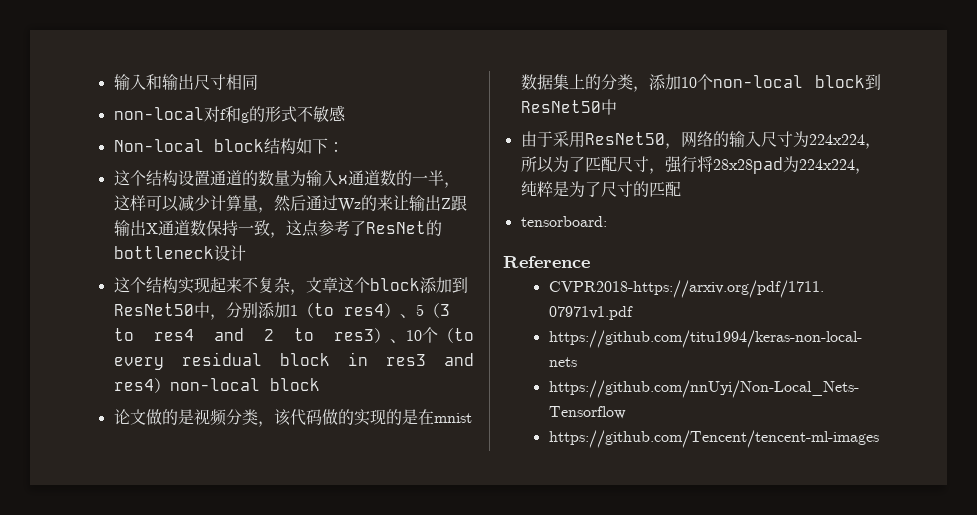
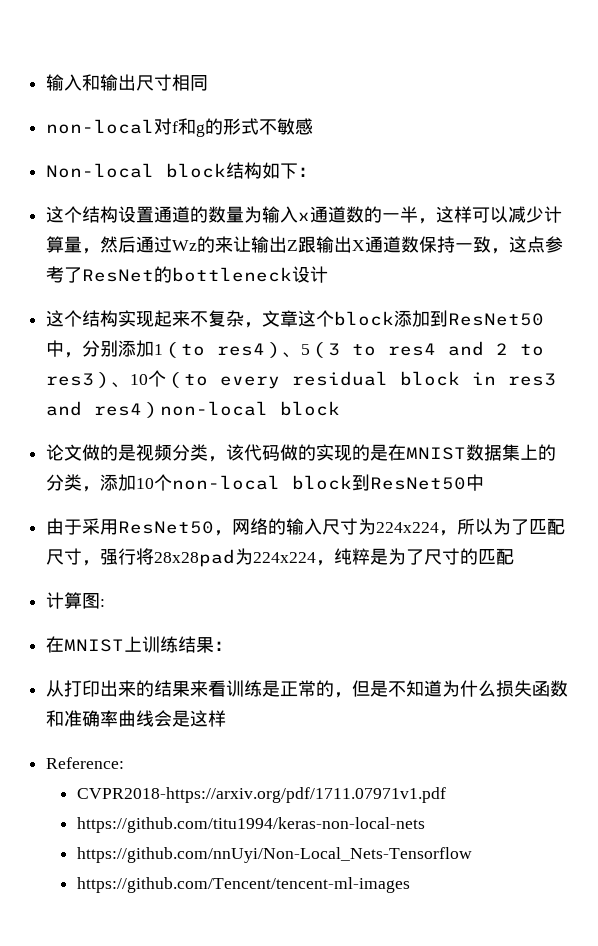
- 论文做的是视频分类，该代码做的实现的是在mnist数据集上的分类，添加10个non-local block到ResNet50中
+ 论文做的是视频分类，该代码做的实现的是在MNIST数据集上的分类，添加10个non-local block到ResNet50中
- tensorboard:
- Reference
+ 计算图:
+ 在MNIST上训练结果：
+ 从打印出来的结果来看训练是正常的，但是不知道为什么损失函数和准确率曲线会是这样
+ Reference:

